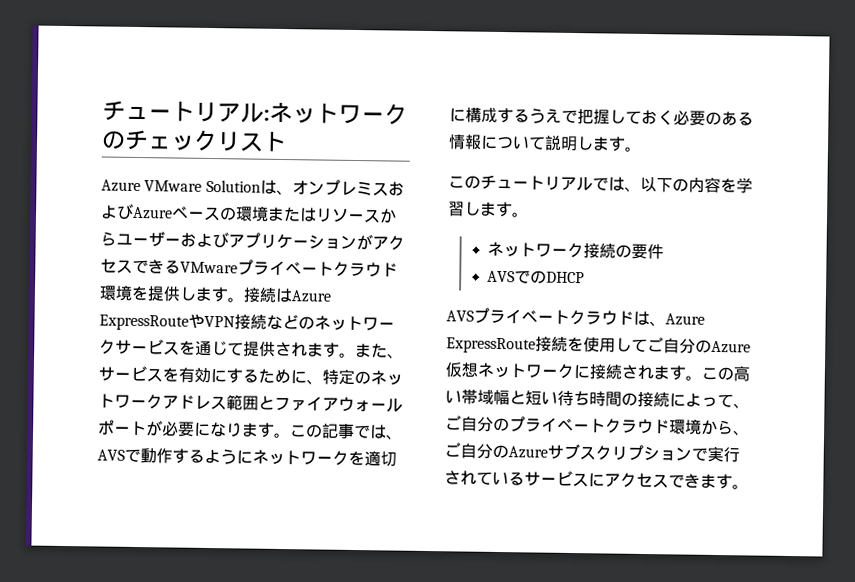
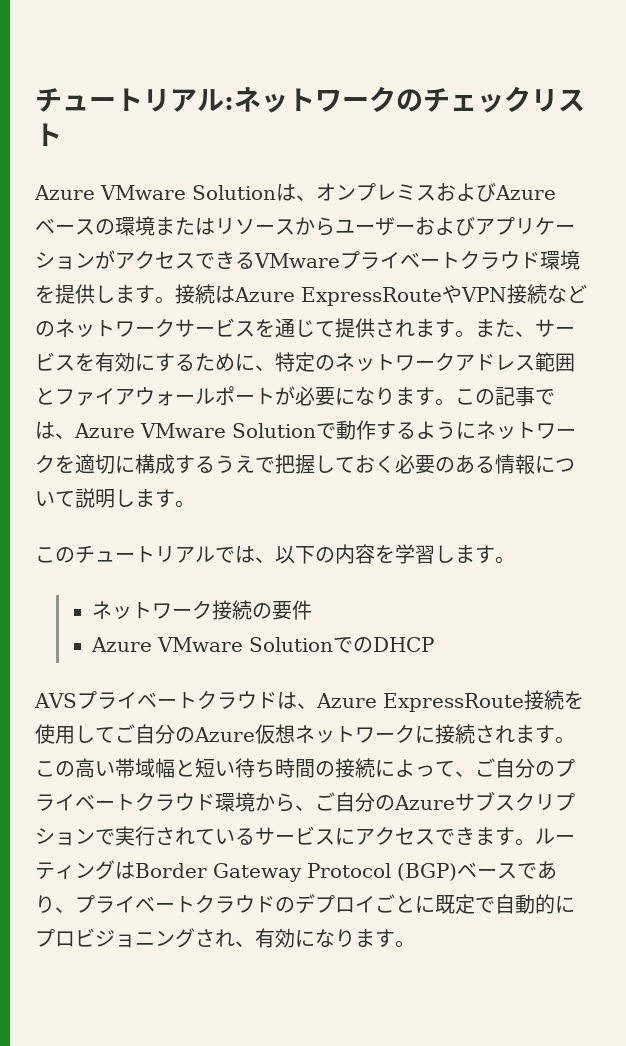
- この記事では、AVSで動作するようにネットワークを適切に構成するうえで把握しておく必要のある情報について説明します。
+ この記事では、Azure VMware Solutionで動作するようにネットワークを適切に構成するうえで把握しておく必要のある情報について説明します。
- AVSでのDHCP
+ Azure VMware SolutionでのDHCP
+ ルーティングはBorder Gateway Protocol (BGP)ベースであり、プライベートクラウドのデプロイごとに既定で自動的にプロビジョニングされ、有効になります。

